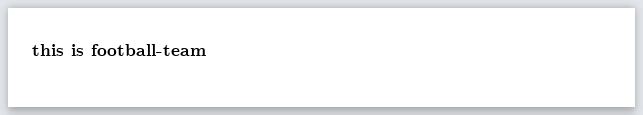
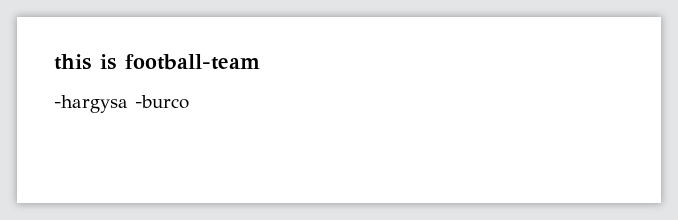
+ -hargysa -burco

